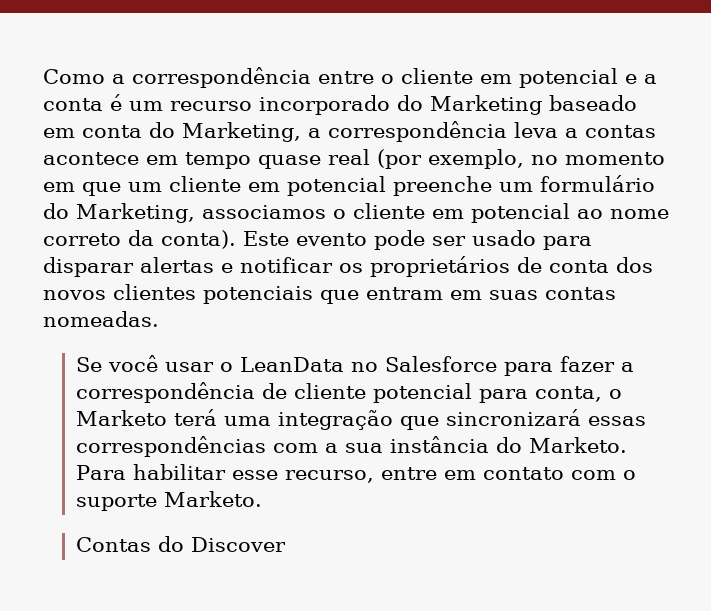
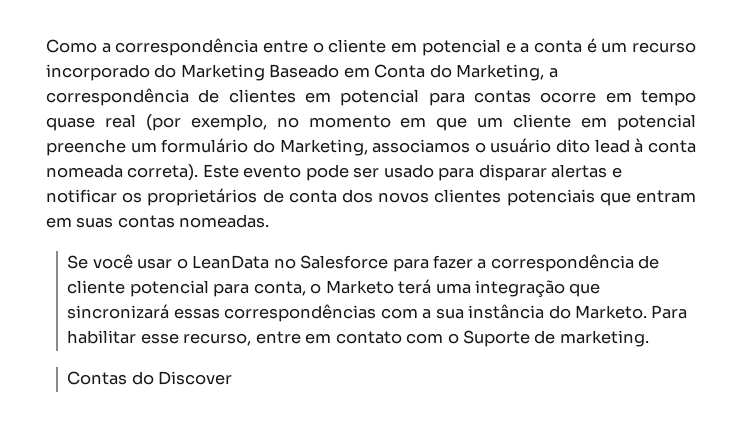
- Como a correspondência entre o cliente em potencial e a conta é um recurso incorporado do Marketing baseado em conta do Marketing, a correspondência leva a contas acontece em tempo quase real (por exemplo, no momento em que um cliente em potencial preenche um formulário do Marketing, associamos o cliente em potencial ao nome correto da conta).
+ Como a correspondência entre o cliente em potencial e a conta é um recurso incorporado do Marketing Baseado em Conta do Marketing, a correspondência de clientes em potencial para contas ocorre em tempo quase real (por exemplo, no momento em que um cliente em potencial preenche um formulário do Marketing, associamos o usuário dito lead à conta nomeada correta).
- Para habilitar esse recurso, entre em contato com o suporte Marketo.
+ Para habilitar esse recurso, entre em contato com o Suporte de marketing.

